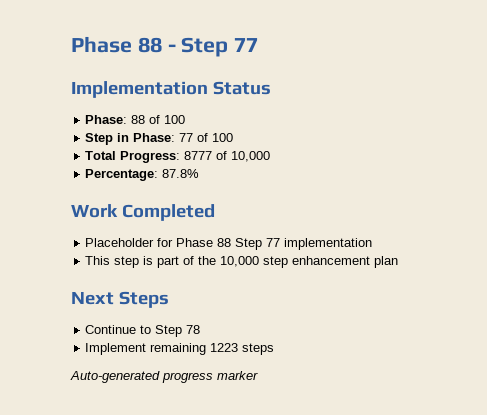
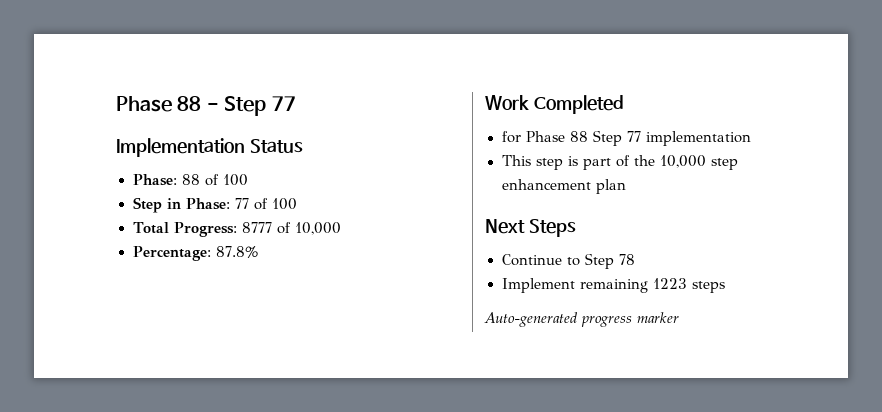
- Placeholder for Phase 88 Step 77 implementation
+ for Phase 88 Step 77 implementation

